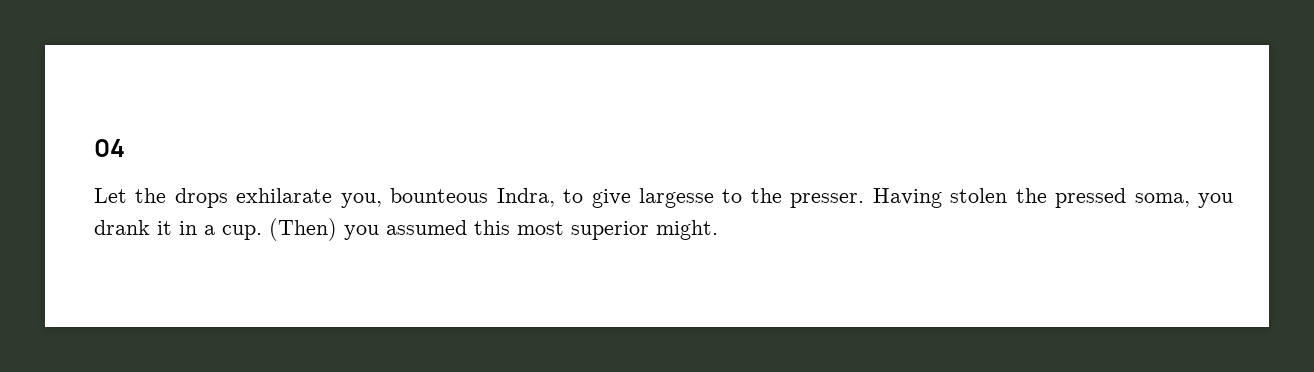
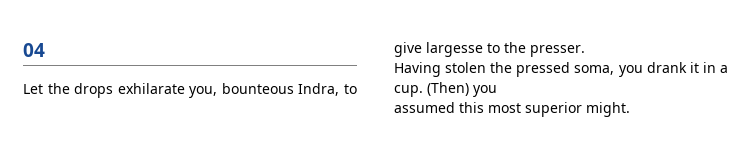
- Let the drops exhilarate you, bounteous Indra, to give largesse to the presser. Having stolen the pressed soma, you drank it in a cup.
+ Let the drops exhilarate you, bounteous Indra, to give largesse to the presser.
+ Having stolen the pressed soma, you drank it in a cup.
- (Then) you assumed this most superior might.
+ (Then) you
+ assumed this most superior might.

